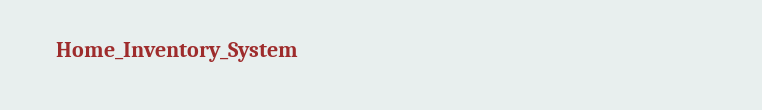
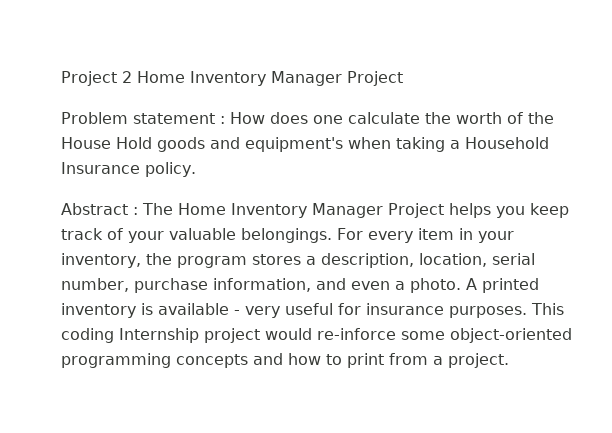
- Home_Inventory_System
+ Project 2 Home Inventory Manager Project
+ Problem statement : How does one calculate the worth of the House Hold goods and equipment's when taking a Household Insurance policy.
+ Abstract : The Home Inventory Manager Project helps you keep track of your valuable belongings. For every item in your inventory, the program stores a description, location, serial number, purchase information, and even a photo. A printed inventory is available - very useful for insurance purposes. This coding Internship project would re-inforce some object-oriented programming concepts and how to print from a project.

